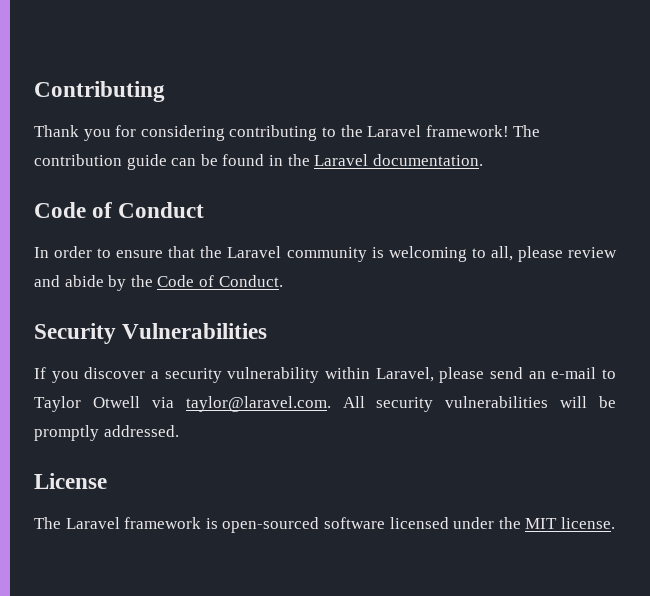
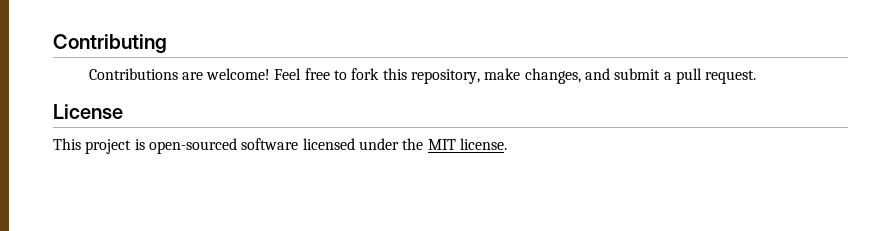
- Thank you for considering contributing to the Laravel framework! The contribution guide can be found in the Laravel documentation.
- Code of Conduct
- In order to ensure that the Laravel community is welcoming to all, please review and abide by the Code of Conduct.
- Security Vulnerabilities
- If you discover a security vulnerability within Laravel, please send an e-mail to Taylor Otwell via taylor@laravel.com. All security vulnerabilities will be promptly addressed.
+ Contributions are welcome! Feel free to fork this repository, make changes, and submit a pull request.
  License
- The Laravel framework is open-sourced software licensed under the MIT license.
+ This project is open-sourced software licensed under the MIT license.

